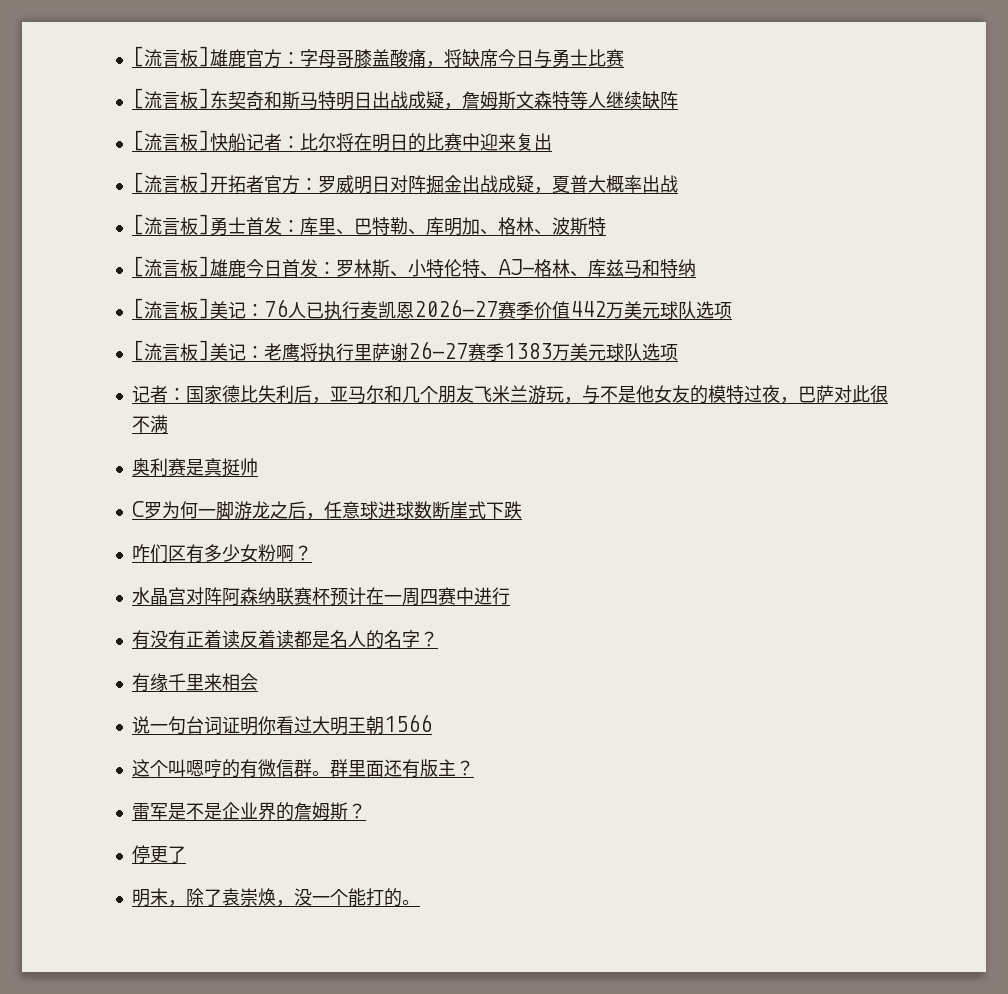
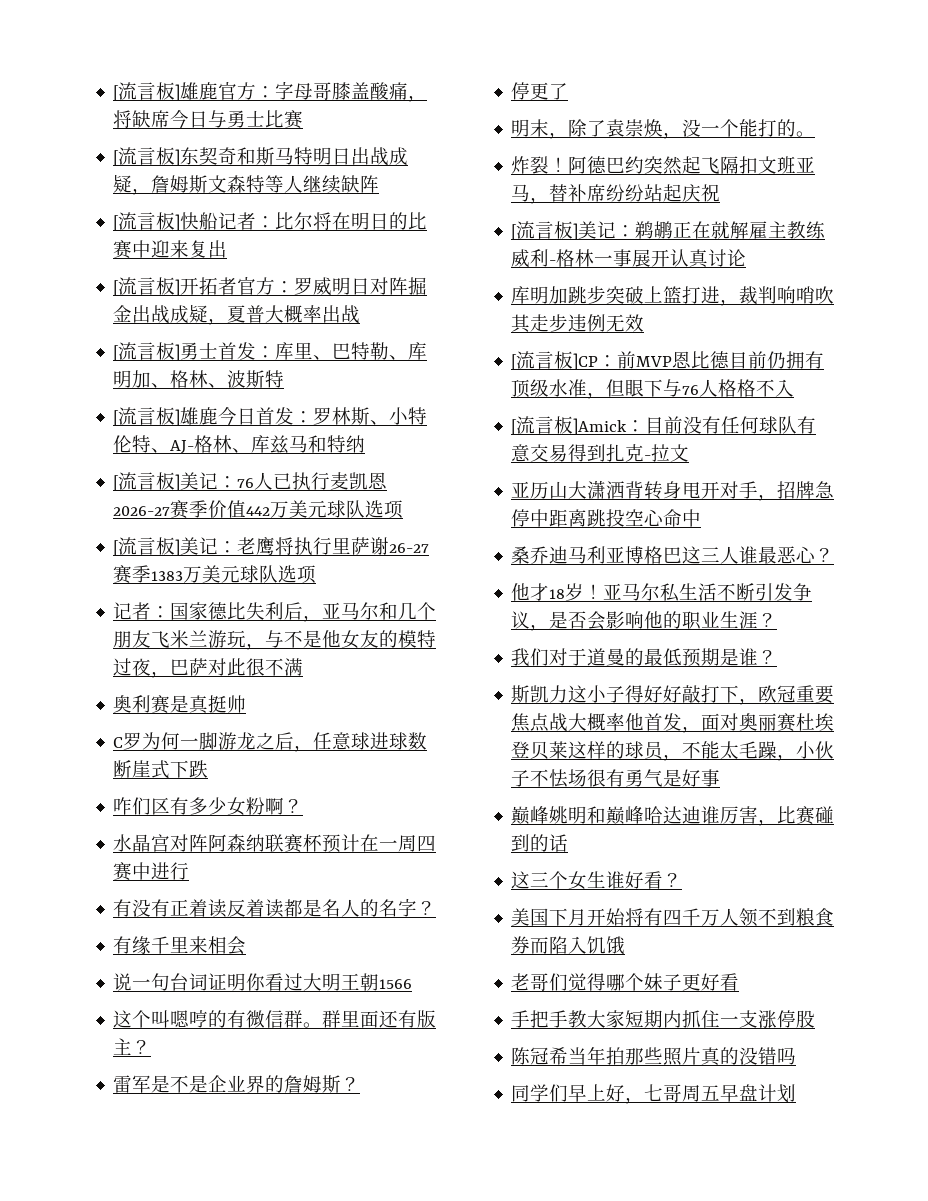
+ 炸裂！阿德巴约突然起飞隔扣文班亚马，替补席纷纷站起庆祝
+ [流言板]美记：鹈鹕正在就解雇主教练威利-格林一事展开认真讨论
+ 库明加跳步突破上篮打进，裁判响哨吹其走步违例无效
+ [流言板]CP：前MVP恩比德目前仍拥有顶级水准，但眼下与76人格格不入
+ [流言板]Amick：目前没有任何球队有意交易得到扎克-拉文
+ 亚历山大潇洒背转身甩开对手，招牌急停中距离跳投空心命中
+ 桑乔迪马利亚博格巴这三人谁最恶心？
+ 他才18岁！亚马尔私生活不断引发争议，是否会影响他的职业生涯？
+ 我们对于道曼的最低预期是谁？
+ 斯凯力这小子得好好敲打下，欧冠重要焦点战大概率他首发，面对奥丽赛杜埃登贝莱这样的球员，不能太毛躁，小伙子不怯场很有勇气是好事
+ 巅峰姚明和巅峰哈达迪谁厉害，比赛碰到的话
+ 这三个女生谁好看？
+ 美国下月开始将有四千万人领不到粮食券而陷入饥饿
+ 老哥们觉得哪个妹子更好看
+ 手把手教大家短期内抓住一支涨停股
+ 陈冠希当年拍那些照片真的没错吗
+ 同学们早上好，七哥周五早盘计划

